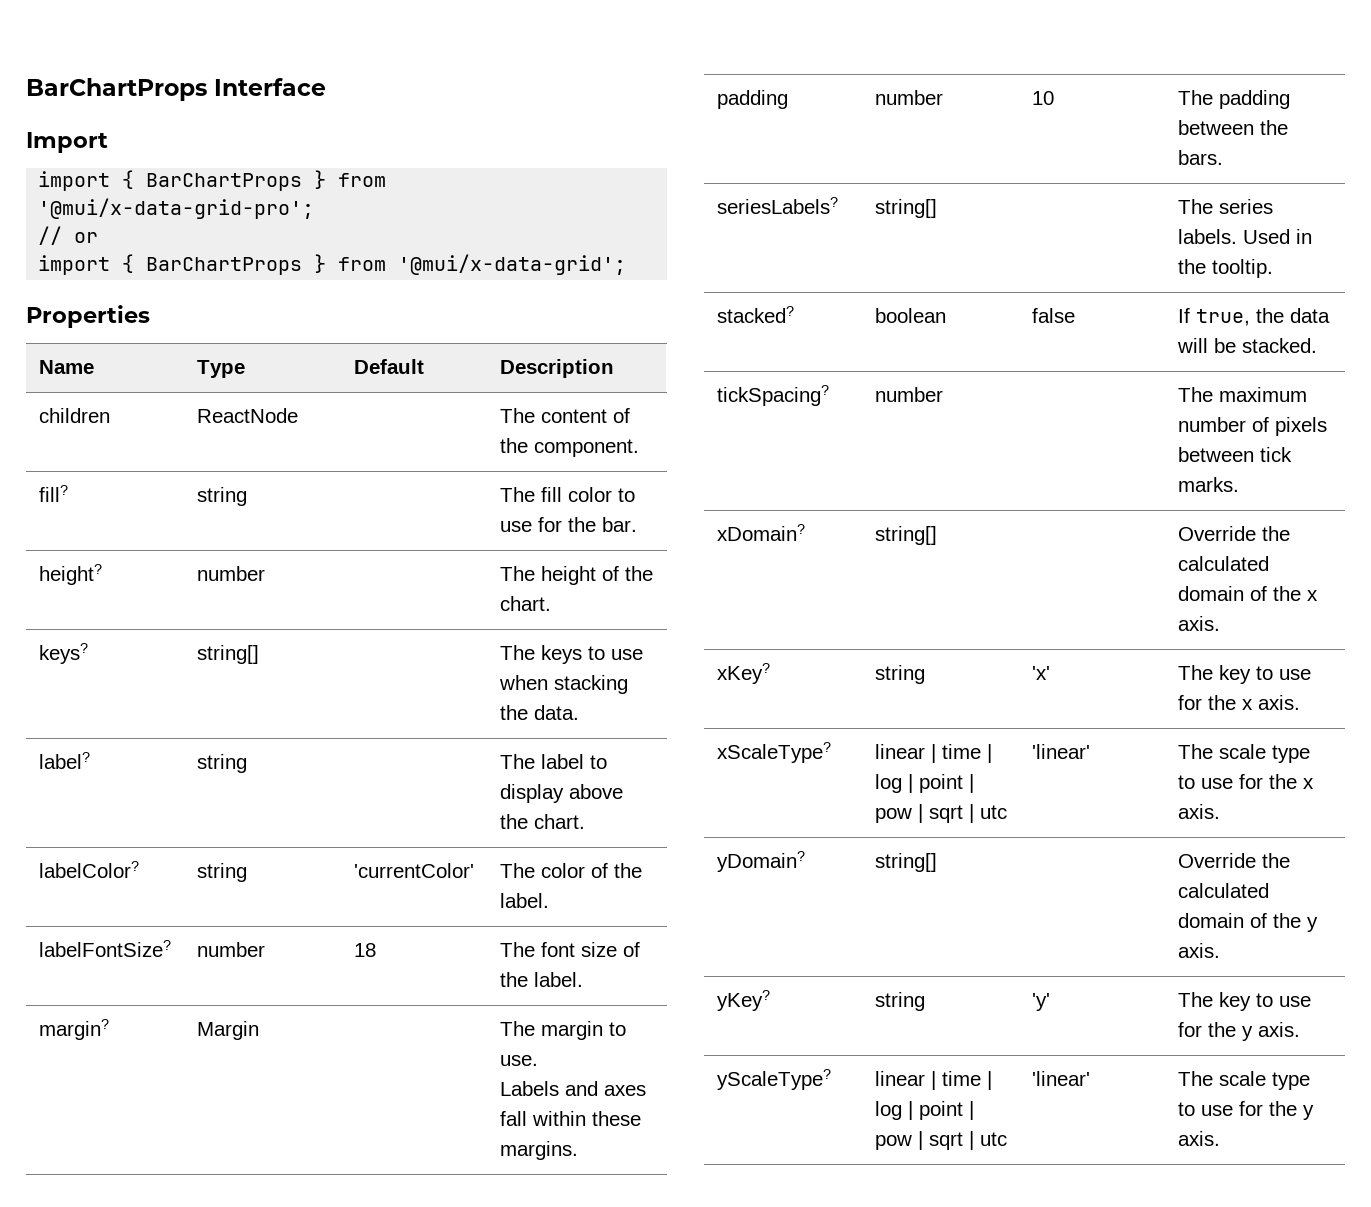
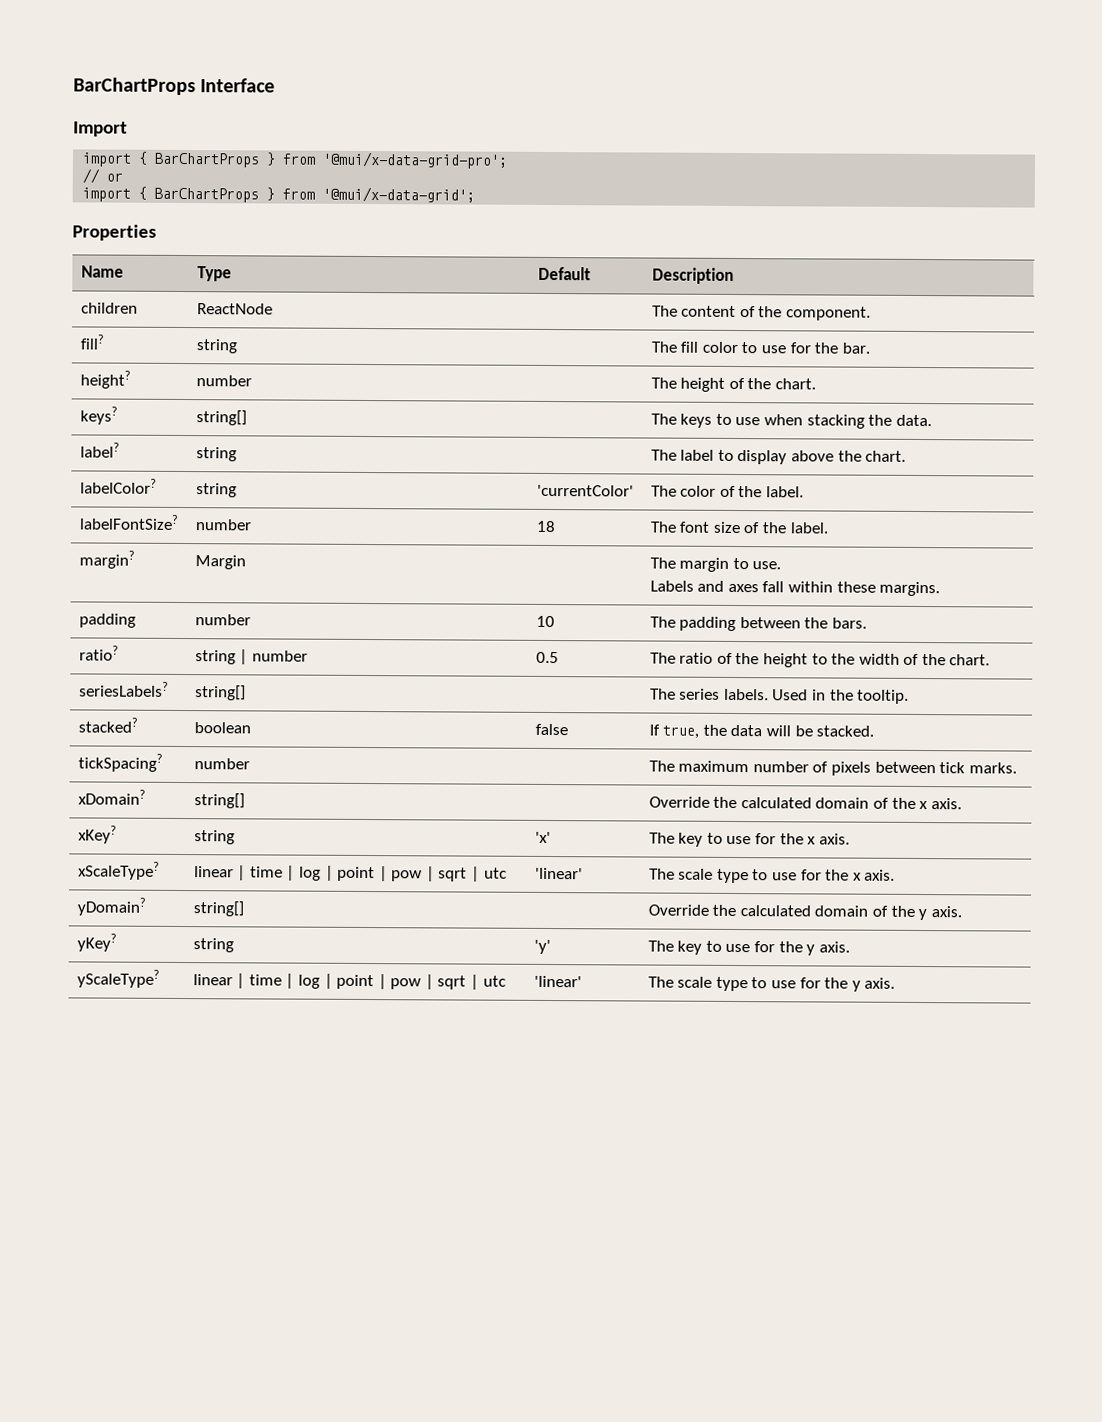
+ ratio? | string | number | 0.5 | The ratio of the height to the width of the chart.

